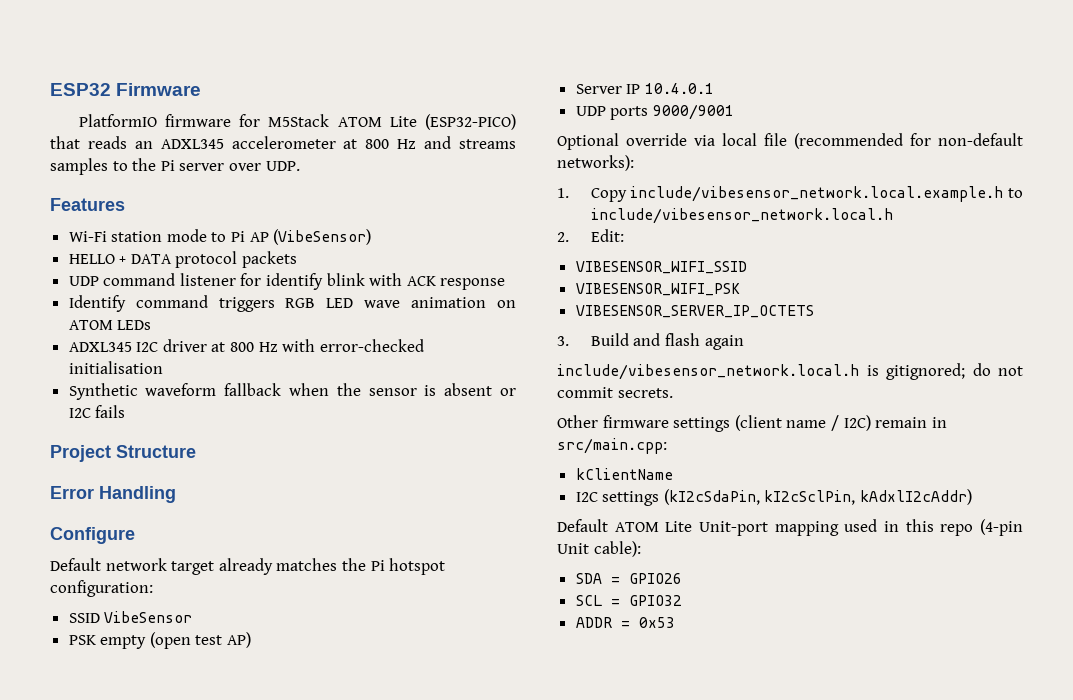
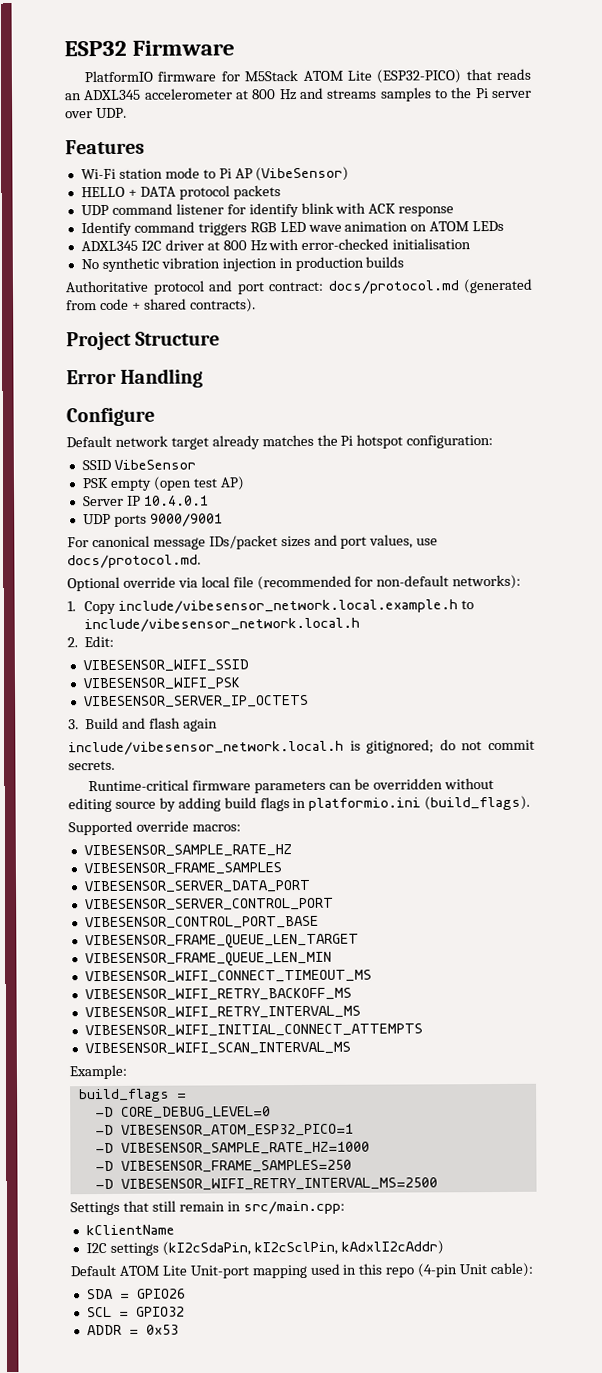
- Synthetic waveform fallback when the sensor is absent or I2C fails
+ No synthetic vibration injection in production builds
+ Authoritative protocol and port contract: docs/protocol.md (generated from code + shared contracts).
+ For canonical message IDs/packet sizes and port values, use docs/protocol.md.
- Other firmware settings (client name / I2C) remain in src/main.cpp:
+ Runtime-critical firmware parameters can be overridden without editing source by adding build flags in platformio.ini (build_flags).
+ Supported override macros:
+ VIBESENSOR_SAMPLE_RATE_HZ
+ VIBESENSOR_FRAME_SAMPLES
+ VIBESENSOR_SERVER_DATA_PORT
+ VIBESENSOR_SERVER_CONTROL_PORT
+ VIBESENSOR_CONTROL_PORT_BASE
+ VIBESENSOR_FRAME_QUEUE_LEN_TARGET
+ VIBESENSOR_FRAME_QUEUE_LEN_MIN
+ VIBESENSOR_WIFI_CONNECT_TIMEOUT_MS
+ VIBESENSOR_WIFI_RETRY_BACKOFF_MS
+ VIBESENSOR_WIFI_RETRY_INTERVAL_MS
+ VIBESENSOR_WIFI_INITIAL_CONNECT_ATTEMPTS
+ VIBESENSOR_WIFI_SCAN_INTERVAL_MS
+ Example:
+ build_flags =
+ -D CORE_DEBUG_LEVEL=0
+ -D VIBESENSOR_ATOM_ESP32_PICO=1
+ -D VIBESENSOR_SAMPLE_RATE_HZ=1000
+ -D VIBESENSOR_FRAME_SAMPLES=250
+ -D VIBESENSOR_WIFI_RETRY_INTERVAL_MS=2500
+ Settings that still remain in src/main.cpp:

